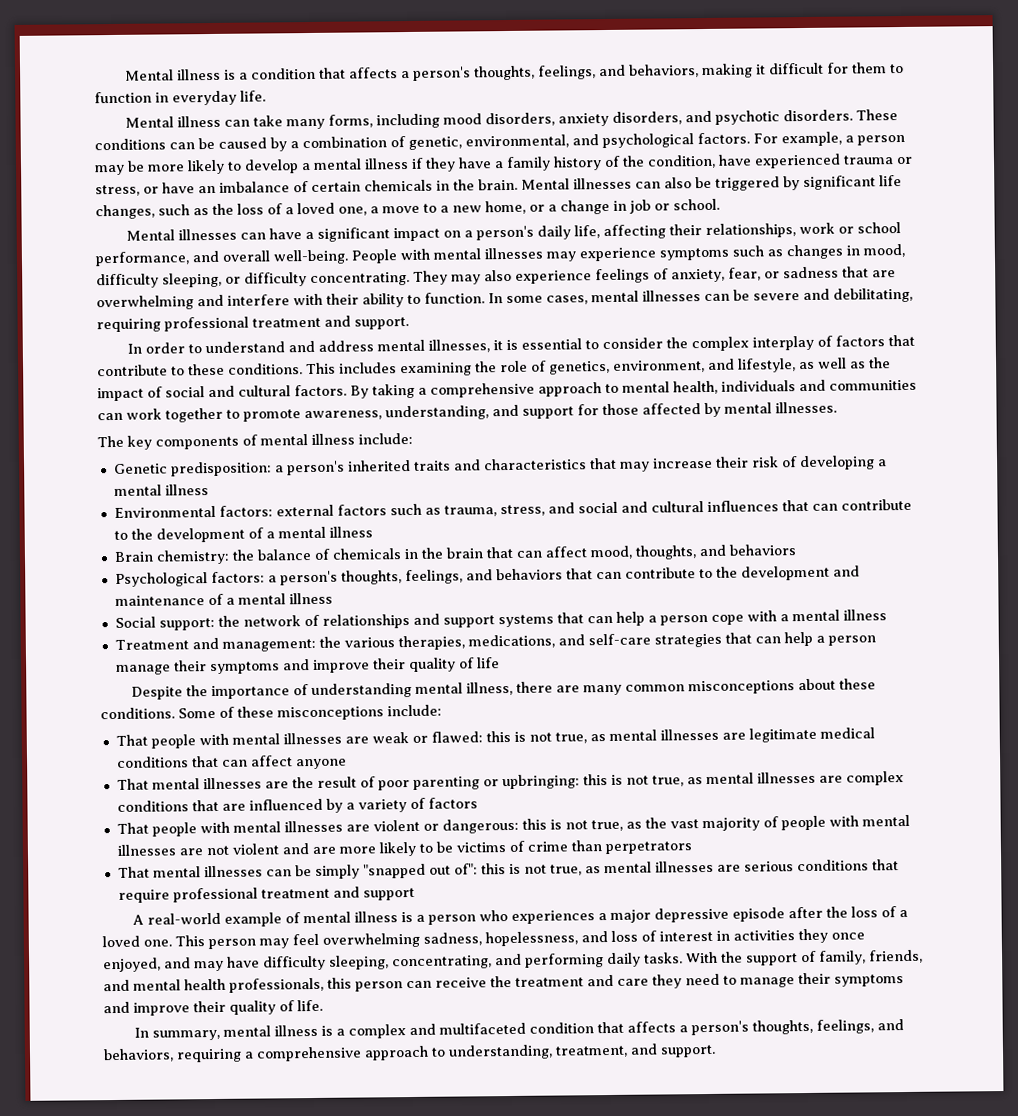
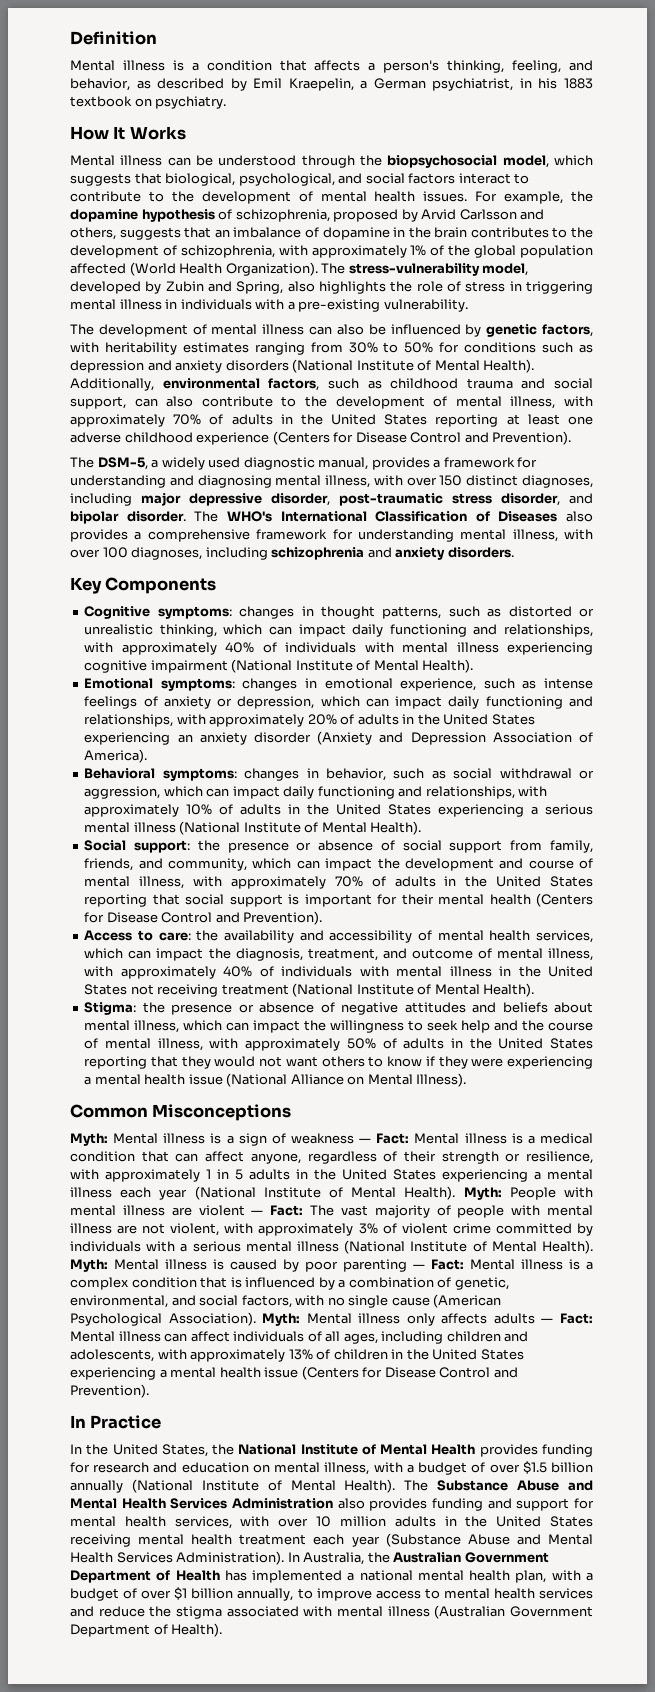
+ Definition
- Mental illness is a condition that affects a person's thoughts, feelings, and behaviors, making it difficult for them to function in everyday life.
- Mental illness can take many forms, including mood disorders, anxiety disorders, and psychotic disorders. These conditions can be caused by a combination of genetic, environmental, and psychological factors. For example, a person may be more likely to develop a mental illness if they have a family history of the condition, have experienced trauma or stress, or have an imbalance of certain chemicals in the brain. Mental illnesses can also be triggered by significant life changes, such as the loss of a loved one, a move to a new home, or a change in job or school.
- Mental illnesses can have a significant impact on a person's daily life, affecting their relationships, work or school performance, and overall well-being. People with mental illnesses may experience symptoms such as changes in mood, difficulty sleeping, or difficulty concentrating. They may also experience feelings of anxiety, fear, or sadness that are overwhelming and interfere with their ability to function. In some cases, mental illnesses can be severe and debilitating, requiring professional treatment and support.
- In order to understand and address mental illnesses, it is essential to consider the complex interplay of factors that contribute to these conditions. This includes examining the role of genetics, environment, and lifestyle, as well as the impact of social and cultural factors. By taking a comprehensive approach to mental health, individuals and communities can work together to promote awareness, understanding, and support for those affected by mental illnesses.
- The key components of mental illness include:
- Genetic predisposition: a person's inherited traits and characteristics that may increase their risk of developing a mental illness
- Environmental factors: external factors such as trauma, stress, and social and cultural influences that can contribute to the development of a mental illness
- Brain chemistry: the balance of chemicals in the brain that can affect mood, thoughts, and behaviors
- Psychological factors: a person's thoughts, feelings, and behaviors that can contribute to the development and maintenance of a mental illness
- Social support: the network of relationships and support systems that can help a person cope with a mental illness
- Treatment and management: the various therapies, medications, and self-care strategies that can help a person manage their symptoms and improve their quality of life
- Despite the importance of understanding mental illness, there are many common misconceptions about these conditions. Some of these misconceptions include:
- That people with mental illnesses are weak or flawed: this is not true, as mental illnesses are legitimate medical conditions that can affect anyone
- That mental illnesses are the result of poor parenting or upbringing: this is not true, as mental illnesses are complex conditions that are influenced by a variety of factors
- That people with mental illnesses are violent or dangerous: this is not true, as the vast majority of people with mental illnesses are not violent and are more likely to be victims of crime than perpetrators
- That mental illnesses can be simply "snapped out of": this is not true, as mental illnesses are serious conditions that require professional treatment and support
- A real-world example of mental illness is a person who experiences a major depressive episode after the loss of a loved one. This person may feel overwhelming sadness, hopelessness, and loss of interest in activities they once enjoyed, and may have difficulty sleeping, concentrating, and performing daily tasks. With the support of family, friends, and mental health professionals, this person can receive the treatment and care they need to manage their symptoms and improve their quality of life.
- In summary, mental illness is a complex and multifaceted condition that affects a person's thoughts, feelings, and behaviors, requiring a comprehensive approach to understanding, treatment, and support.
+ Mental illness is a condition that affects a person's thinking, feeling, and behavior, as described by Emil Kraepelin, a German psychiatrist, in his 1883 textbook on psychiatry.
+ How It Works
+ Mental illness can be understood through the biopsychosocial model, which suggests that biological, psychological, and social factors interact to contribute to the development of mental health issues. For example, the dopamine hypothesis of schizophrenia, proposed by Arvid Carlsson and others, suggests that an imbalance of dopamine in the brain contributes to the development of schizophrenia, with approximately 1% of the global population affected (World Health Organization). The stress-vulnerability model, developed by Zubin and Spring, also highlights the role of stress in triggering mental illness in individuals with a pre-existing vulnerability.
+ The development of mental illness can also be influenced by genetic factors, with heritability estimates ranging from 30% to 50% for conditions such as depression and anxiety disorders (National Institute of Mental Health). Additionally, environmental factors, such as childhood trauma and social support, can also contribute to the development of mental illness, with approximately 70% of adults in the United States reporting at least one adverse childhood experience (Centers for Disease Control and Prevention).
+ The DSM-5, a widely used diagnostic manual, provides a framework for understanding and diagnosing mental illness, with over 150 distinct diagnoses, including major depressive disorder, post-traumatic stress disorder, and bipolar disorder. The WHO's International Classification of Diseases also provides a comprehensive framework for understanding mental illness, with over 100 diagnoses, including schizophrenia and anxiety disorders.
+ Key Components
+ Cognitive symptoms: changes in thought patterns, such as distorted or unrealistic thinking, which can impact daily functioning and relationships, with approximately 40% of individuals with mental illness experiencing cognitive impairment (National Institute of Mental Health).
+ Emotional symptoms: changes in emotional experience, such as intense feelings of anxiety or depression, which can impact daily functioning and relationships, with approximately 20% of adults in the United States experiencing an anxiety disorder (Anxiety and Depression Association of America).
+ Behavioral symptoms: changes in behavior, such as social withdrawal or aggression, which can impact daily functioning and relationships, with approximately 10% of adults in the United States experiencing a serious mental illness (National Institute of Mental Health).
+ Social support: the presence or absence of social support from family, friends, and community, which can impact the development and course of mental illness, with approximately 70% of adults in the United States reporting that social support is important for their mental health (Centers for Disease Control and Prevention).
+ Access to care: the availability and accessibility of mental health services, which can impact the diagnosis, treatment, and outcome of mental illness, with approximately 40% of individuals with mental illness in the United States not receiving treatment (National Institute of Mental Health).
+ Stigma: the presence or absence of negative attitudes and beliefs about mental illness, which can impact the willingness to seek help and the course of mental illness, with approximately 50% of adults in the United States reporting that they would not want others to know if they were experiencing a mental health issue (National Alliance on Mental Illness).
+ Common Misconceptions
+ Myth: Mental illness is a sign of weakness — Fact: Mental illness is a medical condition that can affect anyone, regardless of their strength or resilience, with approximately 1 in 5 adults in the United States experiencing a mental illness each year (National Institute of Mental Health). Myth: People with mental illness are violent — Fact: The vast majority of people with mental illness are not violent, with approximately 3% of violent crime committed by individuals with a serious mental illness (National Institute of Mental Health). Myth: Mental illness is caused by poor parenting — Fact: Mental illness is a complex condition that is influenced by a combination of genetic, environmental, and social factors, with no single cause (American Psychological Association). Myth: Mental illness only affects adults — Fact: Mental illness can affect individuals of all ages, including children and adolescents, with approximately 13% of children in the United States experiencing a mental health issue (Centers for Disease Control and Prevention).
+ In Practice
+ In the United States, the National Institute of Mental Health provides funding for research and education on mental illness, with a budget of over $1.5 billion annually (National Institute of Mental Health). The Substance Abuse and Mental Health Services Administration also provides funding and support for mental health services, with over 10 million adults in the United States receiving mental health treatment each year (Substance Abuse and Mental Health Services Administration). In Australia, the Australian Government Department of Health has implemented a national mental health plan, with a budget of over $1 billion annually, to improve access to mental health services and reduce the stigma associated with mental illness (Australian Government Department of Health).

